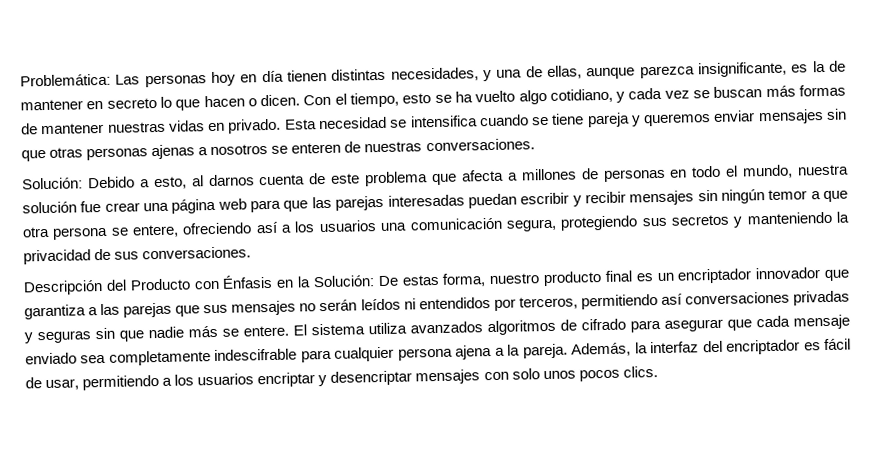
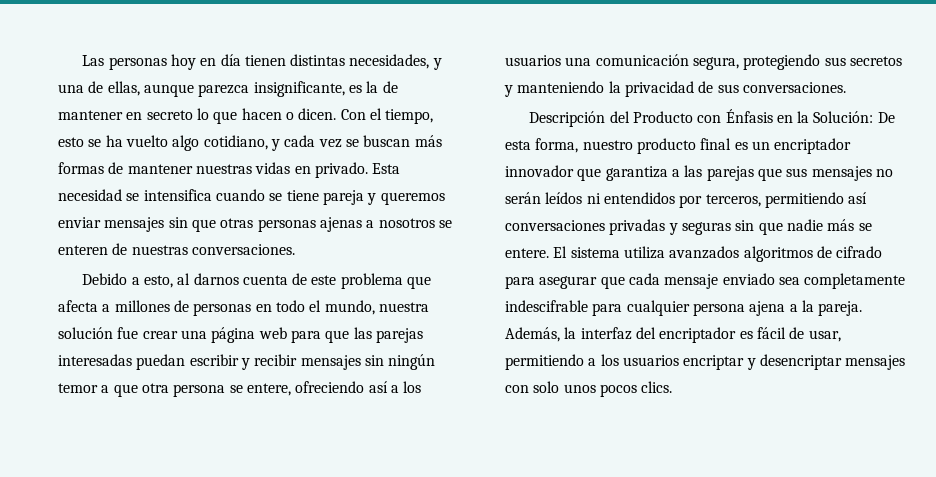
- Problemática: Las personas hoy en día tienen distintas necesidades, y una de ellas, aunque parezca insignificante, es la de mantener en secreto lo que hacen o dicen.
+ Las personas hoy en día tienen distintas necesidades, y una de ellas, aunque parezca insignificante, es la de mantener en secreto lo que hacen o dicen.
  Esta necesidad se intensifica cuando se tiene pareja y queremos enviar mensajes sin que otras personas ajenas a nosotros se enteren de nuestras conversaciones.
- Solución: Debido a esto, al darnos cuenta de este problema que afecta a millones de personas en todo el mundo, nuestra solución fue crear una página web para que las parejas interesadas puedan escribir y recibir mensajes sin ningún temor a que otra persona se entere, ofreciendo así a los usuarios una comunicación segura, protegiendo sus secretos y manteniendo la privacidad de sus conversaciones.
+ Debido a esto, al darnos cuenta de este problema que afecta a millones de personas en todo el mundo, nuestra solución fue crear una página web para que las parejas interesadas puedan escribir y recibir mensajes sin ningún temor a que otra persona se entere, ofreciendo así a los usuarios una comunicación segura, protegiendo sus secretos y manteniendo la privacidad de sus conversaciones.
- Descripción del Producto con Énfasis en la Solución: De estas forma, nuestro producto final es un encriptador innovador que garantiza a las parejas que sus mensajes no serán leídos ni entendidos por terceros, permitiendo así conversaciones privadas y seguras sin que nadie más se entere.
+ Descripción del Producto con Énfasis en la Solución: De esta forma, nuestro producto final es un encriptador innovador que garantiza a las parejas que sus mensajes no serán leídos ni entendidos por terceros, permitiendo así conversaciones privadas y seguras sin que nadie más se entere.

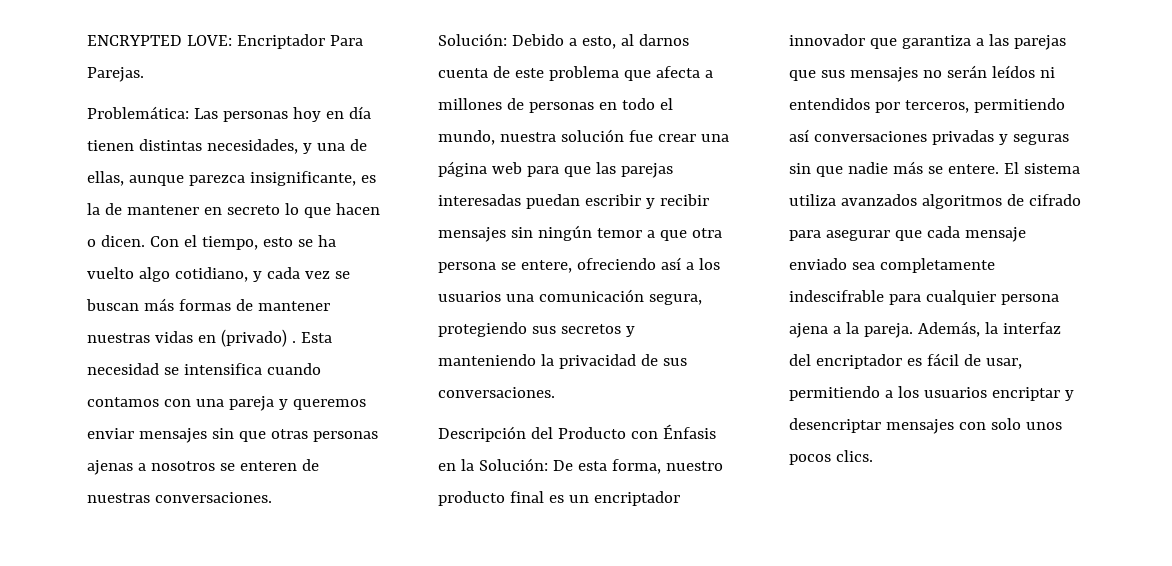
- Las personas hoy en día tienen distintas necesidades, y una de ellas, aunque parezca insignificante, es la de mantener en secreto lo que hacen o dicen.
+ ENCRYPTED LOVE: Encriptador Para Parejas.
+ Problemática: Las personas hoy en día tienen distintas necesidades, y una de ellas, aunque parezca insignificante, es la de mantener en secreto lo que hacen o dicen.
- Con el tiempo, esto se ha vuelto algo cotidiano, y cada vez se buscan más formas de mantener nuestras vidas en privado.
+ Con el tiempo, esto se ha vuelto algo cotidiano, y cada vez se buscan más formas de mantener nuestras vidas en (privado) .
- Esta necesidad se intensifica cuando se tiene pareja y queremos enviar mensajes sin que otras personas ajenas a nosotros se enteren de nuestras conversaciones.
- Debido a esto, al darnos cuenta de este problema que afecta a millones de personas en todo el mundo, nuestra solución fue crear una página web para que las parejas interesadas puedan escribir y recibir mensajes sin ningún temor a que otra persona se entere, ofreciendo así a los usuarios una comunicación segura, protegiendo sus secretos y manteniendo la privacidad de sus conversaciones.
+ Esta necesidad se intensifica cuando contamos con una pareja y queremos enviar mensajes sin que otras personas ajenas a nosotros se enteren de nuestras conversaciones.
+ Solución: Debido a esto, al darnos cuenta de este problema que afecta a millones de personas en todo el mundo, nuestra solución fue crear una página web para que las parejas interesadas puedan escribir y recibir mensajes sin ningún temor a que otra persona se entere, ofreciendo así a los usuarios una comunicación segura, protegiendo sus secretos y manteniendo la privacidad de sus conversaciones.

